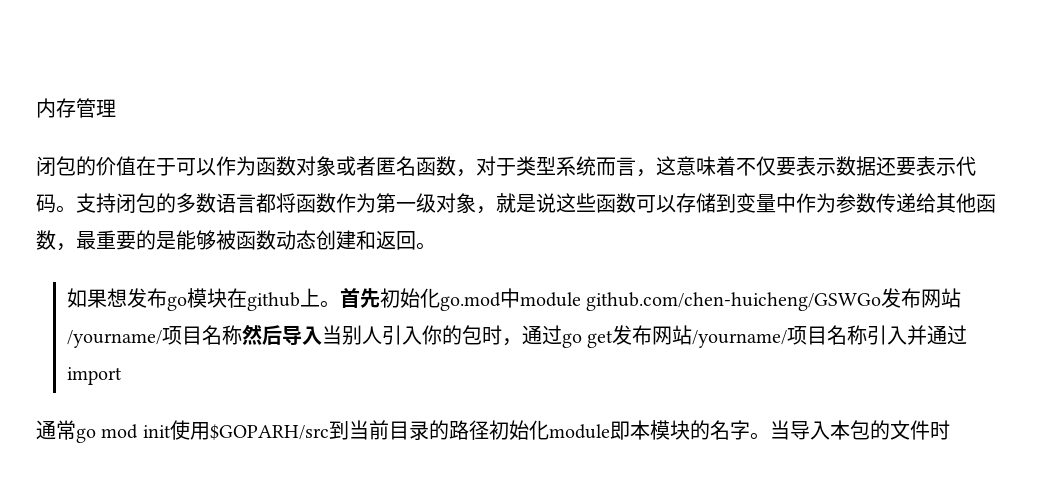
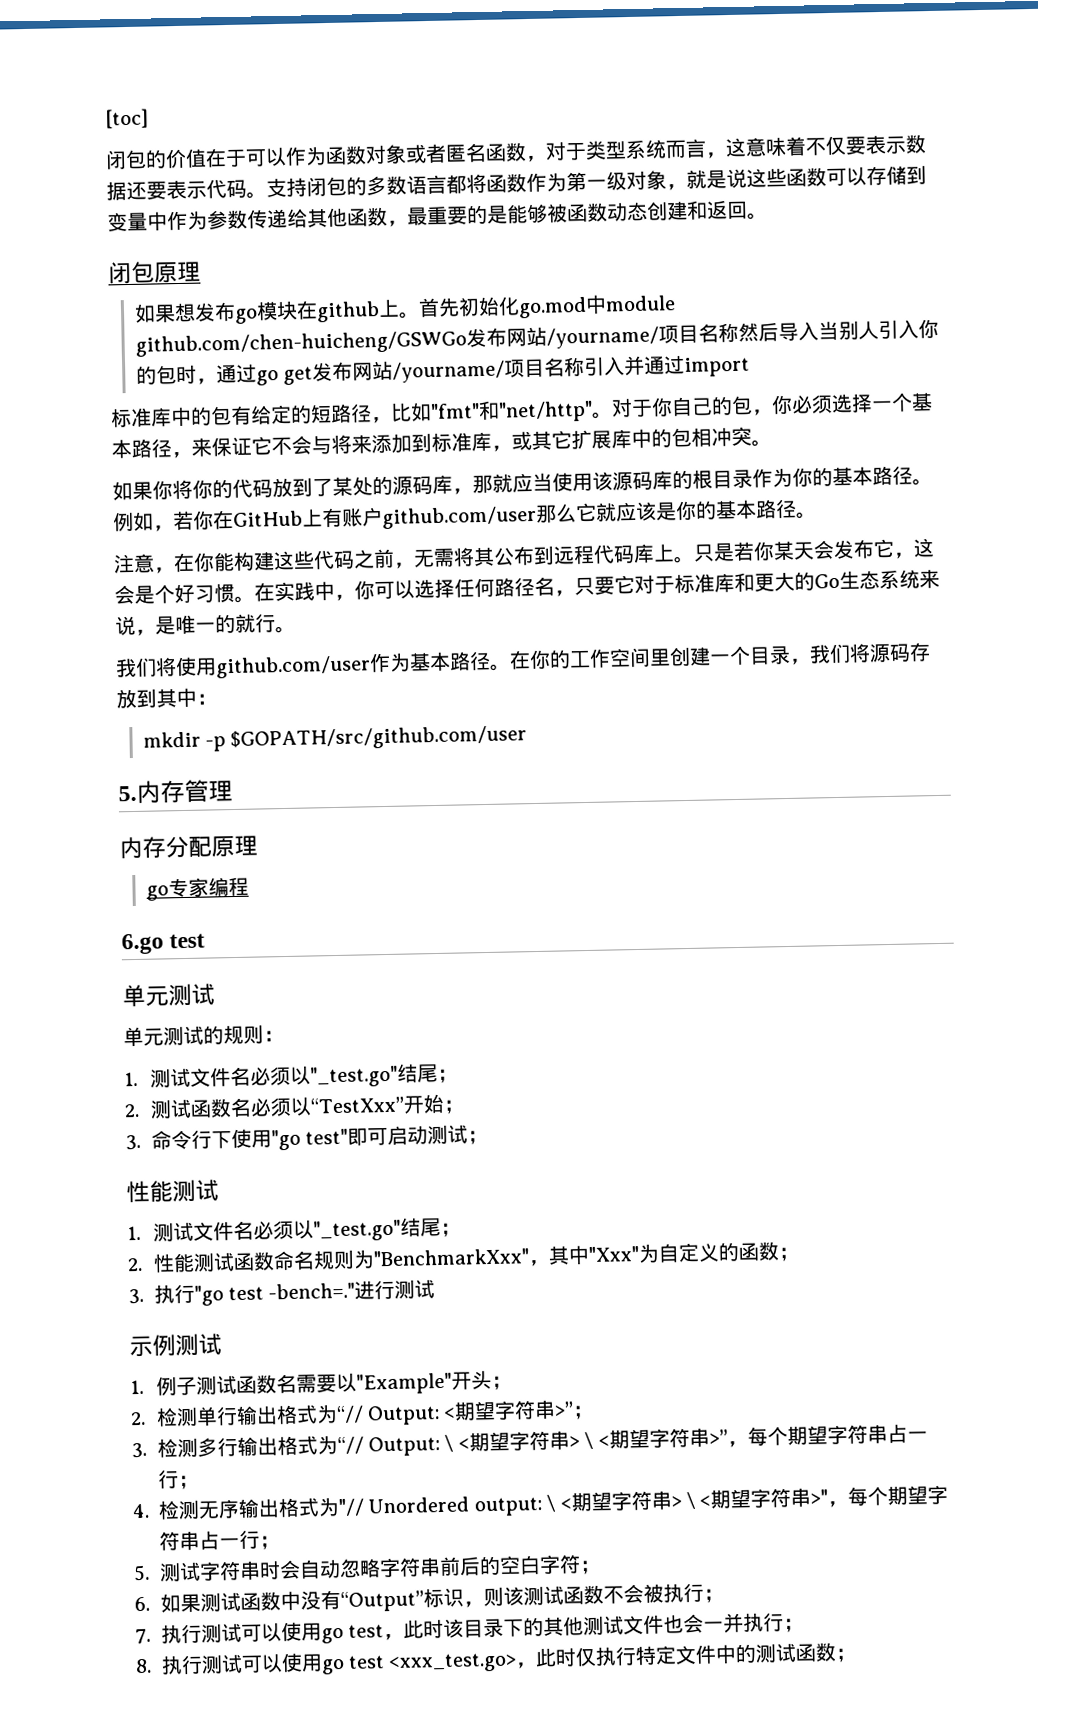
- 内存管理
+ [toc]
+ 闭包原理
- 通常go mod init使用$GOPARH/src到当前目录的路径初始化module即本模块的名字。当导入本包的文件时
+ 标准库中的包有给定的短路径，比如"fmt"和"net/http"。对于你自己的包，你必须选择一个基本路径，来保证它不会与将来添加到标准库，或其它扩展库中的包相冲突。
+ 如果你将你的代码放到了某处的源码库，那就应当使用该源码库的根目录作为你的基本路径。例如，若你在GitHub上有账户github.com/user那么它就应该是你的基本路径。
+ 注意，在你能构建这些代码之前，无需将其公布到远程代码库上。只是若你某天会发布它，这会是个好习惯。在实践中，你可以选择任何路径名，只要它对于标准库和更大的Go生态系统来说，是唯一的就行。
+ 我们将使用github.com/user作为基本路径。在你的工作空间里创建一个目录，我们将源码存放到其中：
+ mkdir -p $GOPATH/src/github.com/user
+ 5.内存管理
+ 内存分配原理
+ go专家编程
+ 6.go test
+ 单元测试
+ 单元测试的规则：
+ 1.测试文件名必须以"_test.go"结尾；
+ 2.测试函数名必须以“TestXxx”开始；
+ 3.命令行下使用"go test"即可启动测试；
+ 性能测试
+ 1.测试文件名必须以"_test.go"结尾；
+ 2.性能测试函数命名规则为"BenchmarkXxx"，其中"Xxx"为自定义的函数；
+ 3.执行"go test -bench=."进行测试
+ 示例测试
+ 1.例子测试函数名需要以"Example"开头；
+ 2.检测单行输出格式为“// Output: <期望字符串>”；
+ 3.检测多行输出格式为“// Output: \ <期望字符串> \ <期望字符串>”，每个期望字符串占一行；
+ 4.检测无序输出格式为"// Unordered output: \ <期望字符串> \ <期望字符串>"，每个期望字符串占一行；
+ 5.测试字符串时会自动忽略字符串前后的空白字符；
+ 6.如果测试函数中没有“Output”标识，则该测试函数不会被执行；
+ 7.执行测试可以使用go test，此时该目录下的其他测试文件也会一并执行；
+ 8.执行测试可以使用go test <xxx_test.go>，此时仅执行特定文件中的测试函数；

